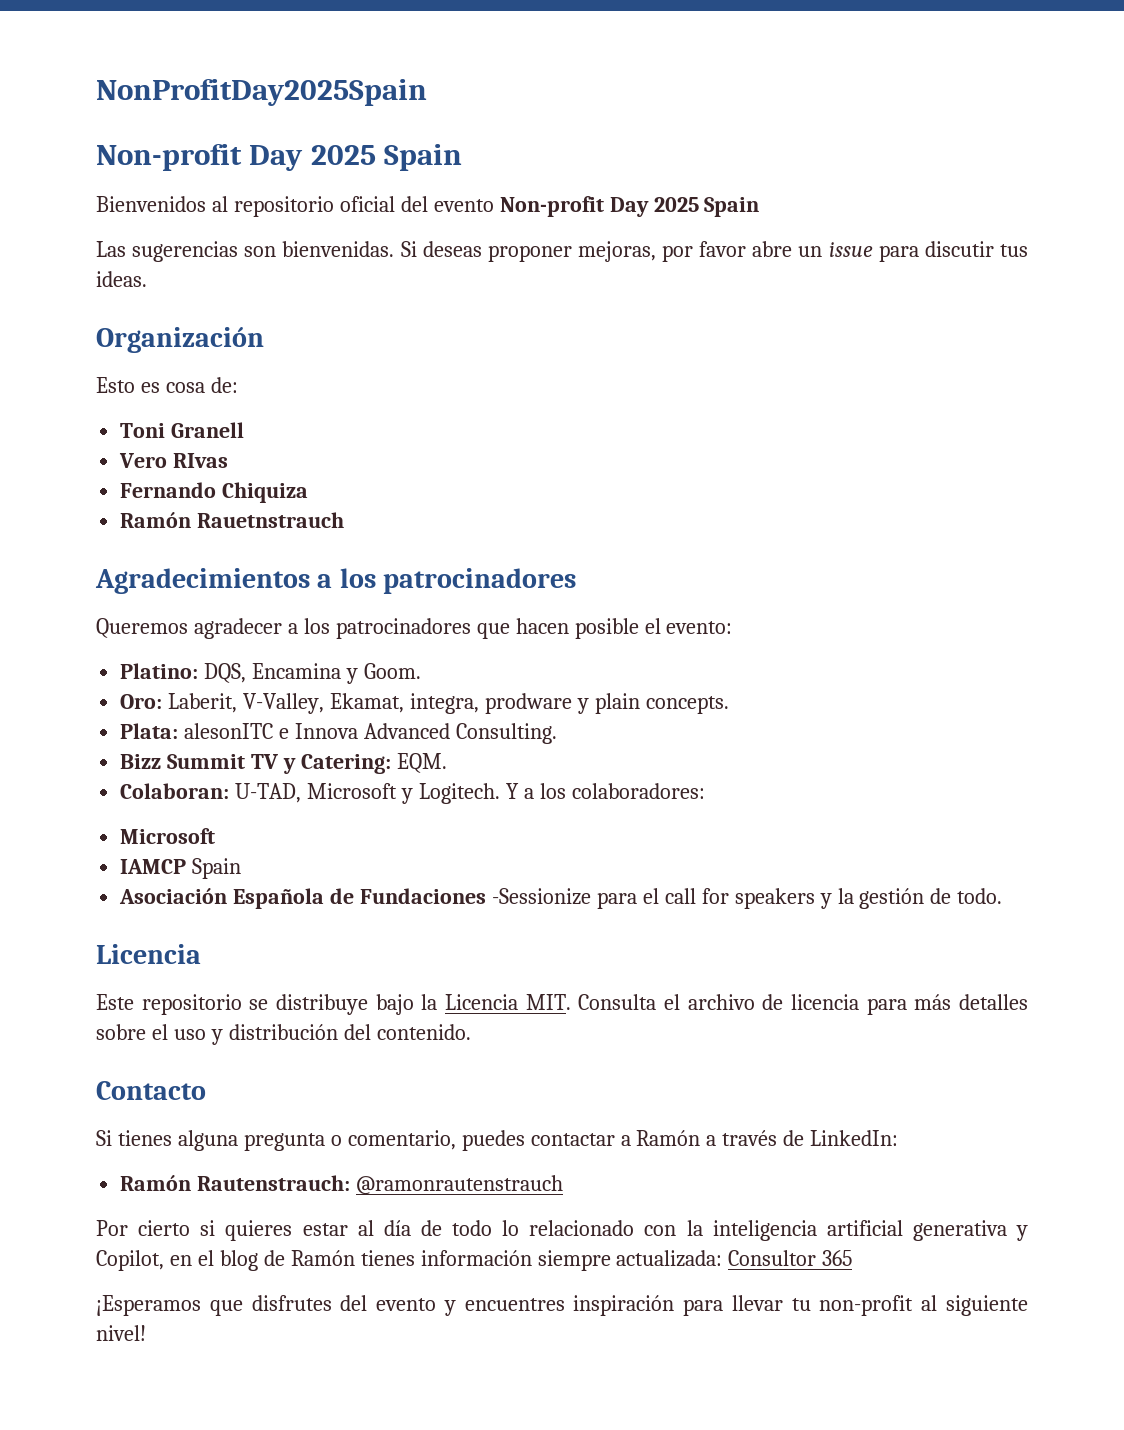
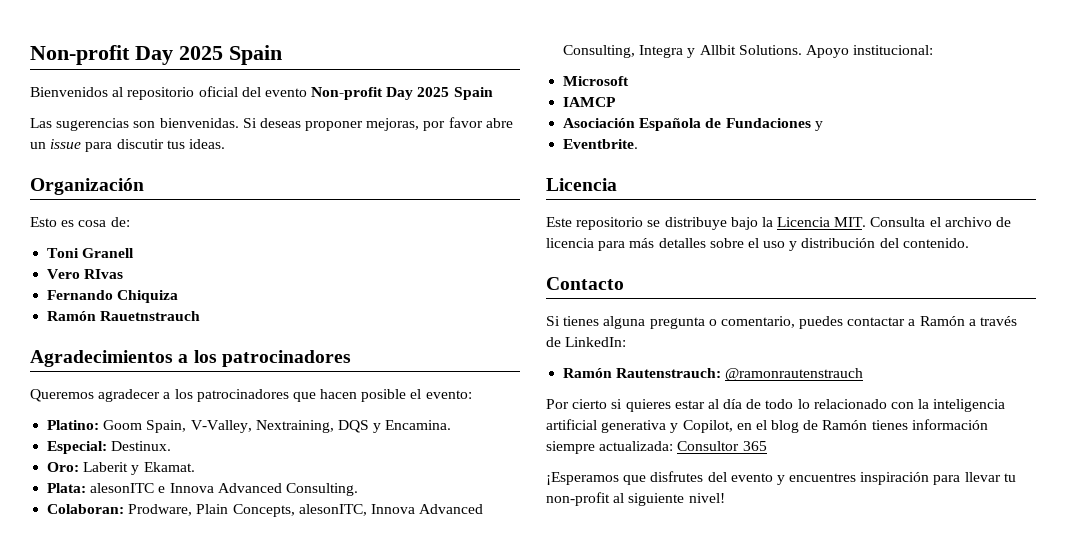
- NonProfitDay2025Spain
- Platino: DQS, Encamina y Goom.
- Oro: Laberit, V-Valley, Ekamat, integra, prodware y plain concepts.
+ Platino: Goom Spain, V-Valley, Nextraining, DQS y Encamina.
+ Especial: Destinux.
+ Oro: Laberit y Ekamat.
- Bizz Summit TV y Catering: EQM.
- Colaboran: U-TAD, Microsoft y Logitech. Y a los colaboradores:
+ Colaboran: Prodware, Plain Concepts, alesonITC, Innova Advanced Consulting, Integra y Allbit Solutions. Apoyo institucional:
- IAMCP Spain
+ IAMCP
- Asociación Española de Fundaciones -Sessionize para el call for speakers y la gestión de todo.
+ Asociación Española de Fundaciones y
+ Eventbrite.

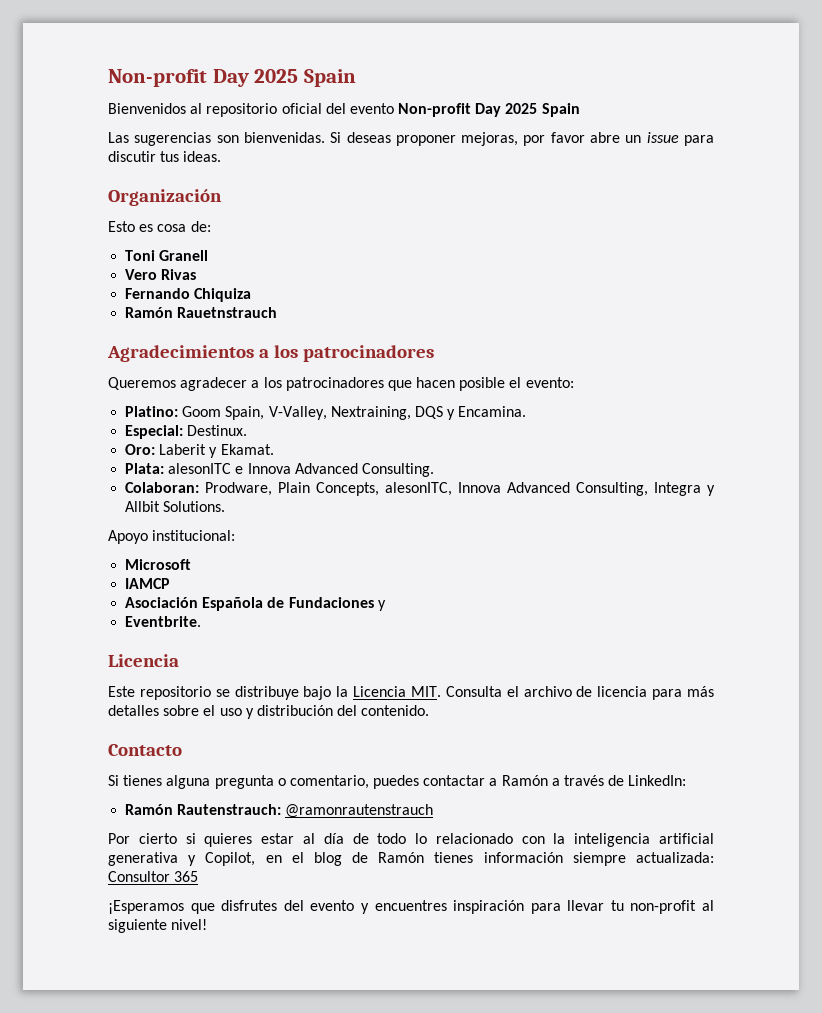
- Vero RIvas
+ Vero Rivas
- Colaboran: Prodware, Plain Concepts, alesonITC, Innova Advanced Consulting, Integra y Allbit Solutions. Apoyo institucional:
+ Colaboran: Prodware, Plain Concepts, alesonITC, Innova Advanced Consulting, Integra y Allbit Solutions.
+ Apoyo institucional:

